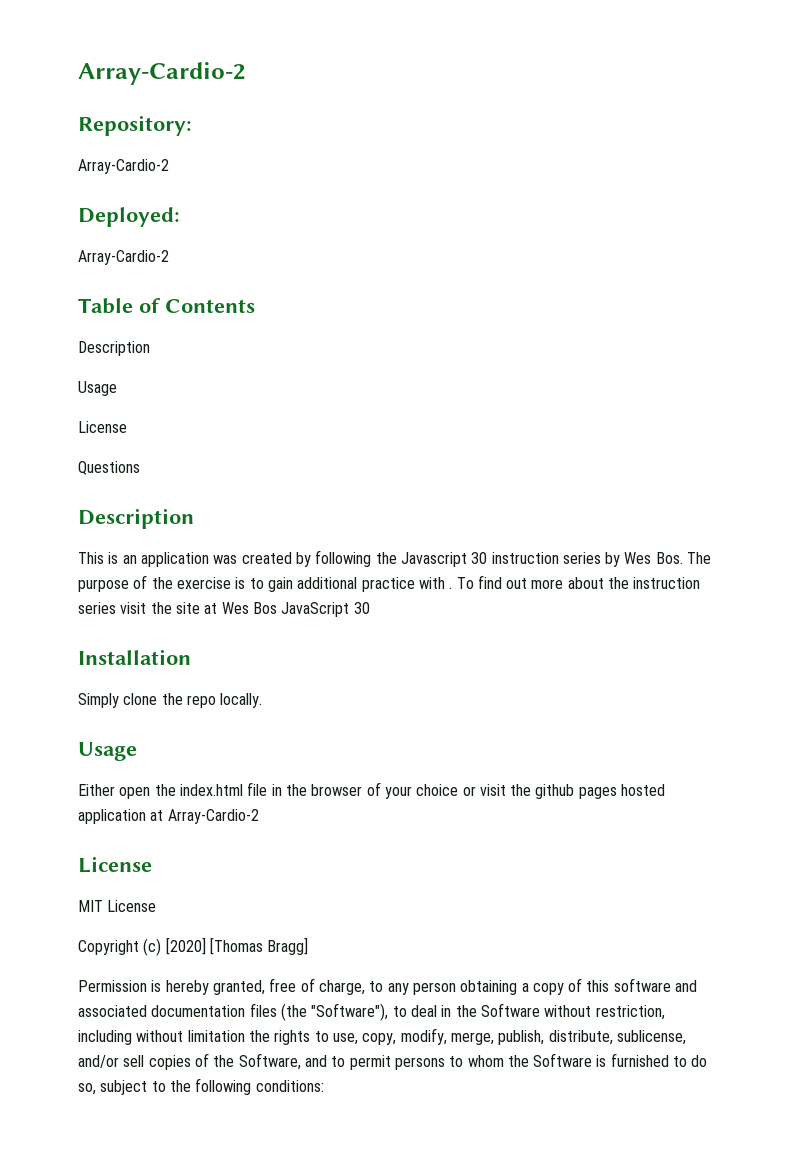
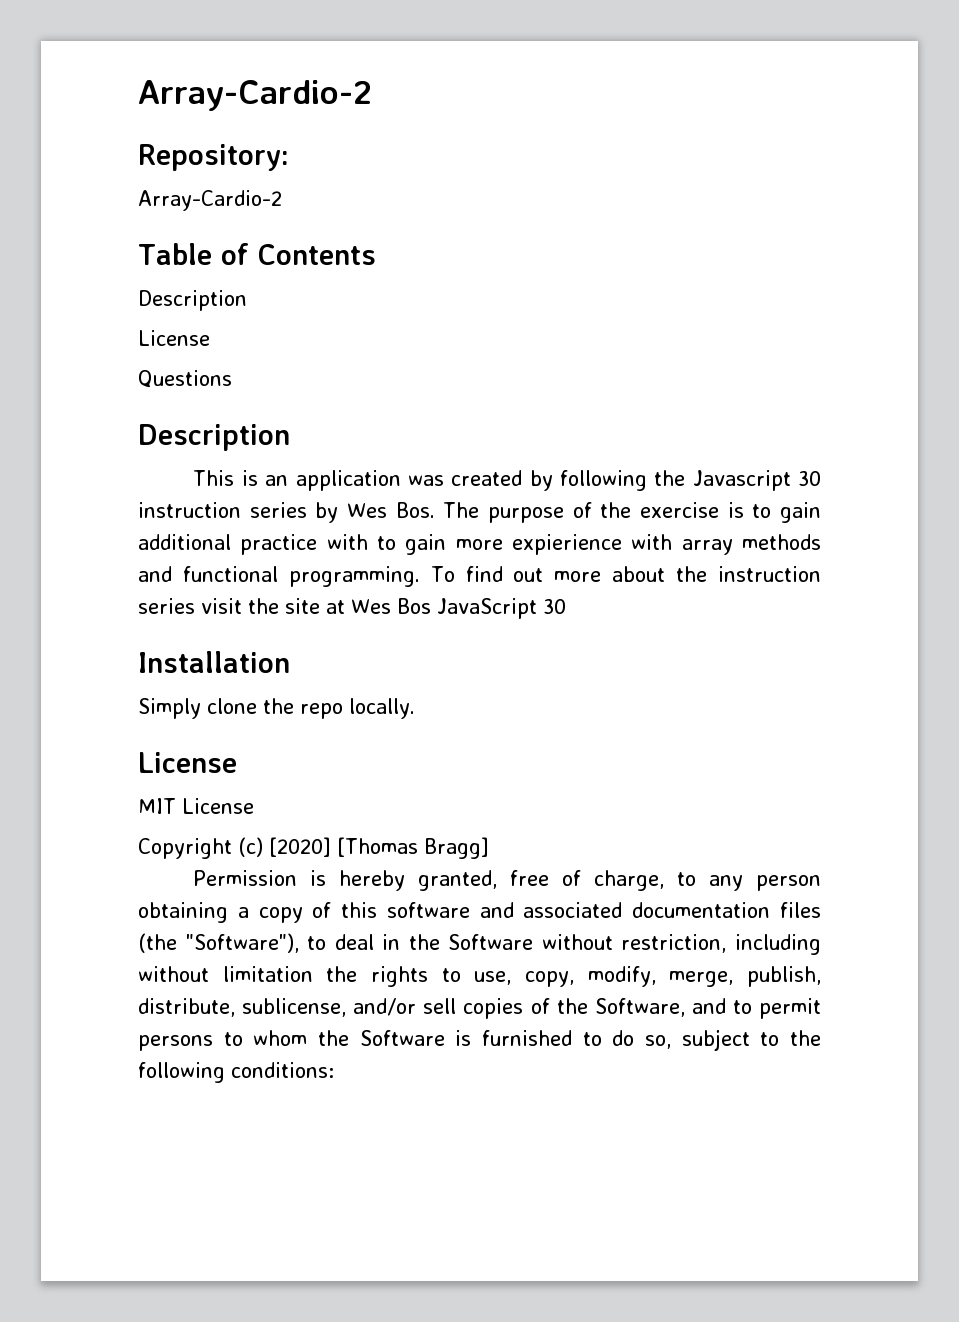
- Deployed:
- Array-Cardio-2
  Table of Contents
  Description
- Usage
- This is an application was created by following the Javascript 30 instruction series by Wes Bos. The purpose of the exercise is to gain additional practice with .
+ This is an application was created by following the Javascript 30 instruction series by Wes Bos. The purpose of the exercise is to gain additional practice with to gain more expierience with array methods and functional programming.
  Simply clone the repo locally.
- Usage
- Either open the index.html file in the browser of your choice or visit the github pages hosted application at Array-Cardio-2

